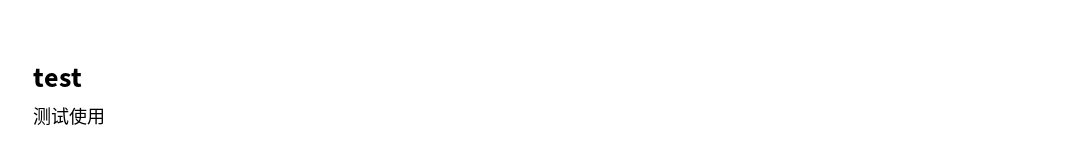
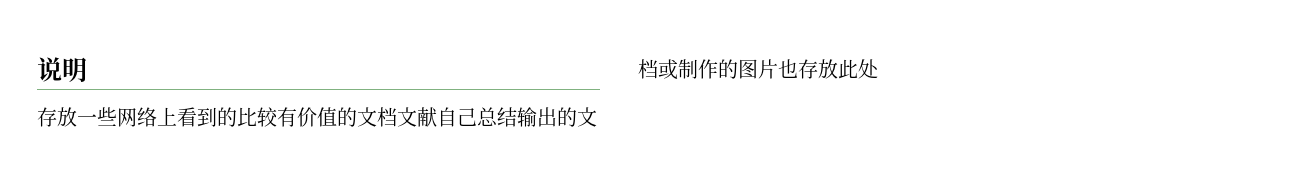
- test
- 测试使用
+ 说明
+ 存放一些网络上看到的比较有价值的文档文献自己总结输出的文档或制作的图片也存放此处

